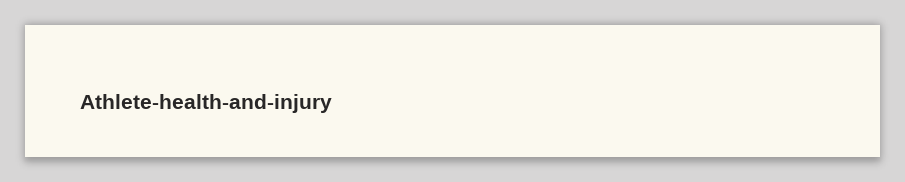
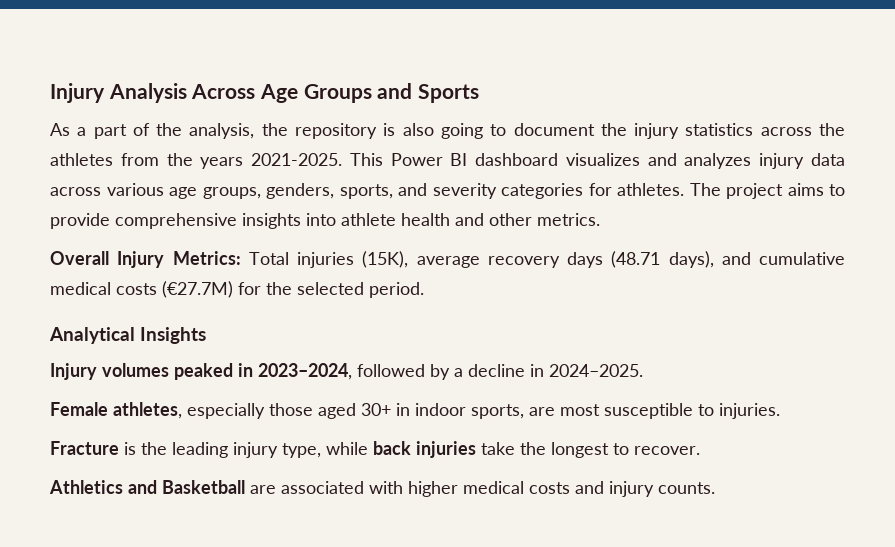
- Athlete-health-and-injury
+ Injury Analysis Across Age Groups and Sports
+ As a part of the analysis, the repository is also going to document the injury statistics across the athletes from the years 2021-2025. This Power BI dashboard visualizes and analyzes injury data across various age groups, genders, sports, and severity categories for athletes. The project aims to provide comprehensive insights into athlete health and other metrics.
+ Overall Injury Metrics: Total injuries (15K), average recovery days (48.71 days), and cumulative medical costs (€27.7M) for the selected period.
+ Analytical Insights
+ Injury volumes peaked in 2023–2024, followed by a decline in 2024–2025.
+ Female athletes, especially those aged 30+ in indoor sports, are most susceptible to injuries.
+ Fracture is the leading injury type, while back injuries take the longest to recover.
+ Athletics and Basketball are associated with higher medical costs and injury counts.

